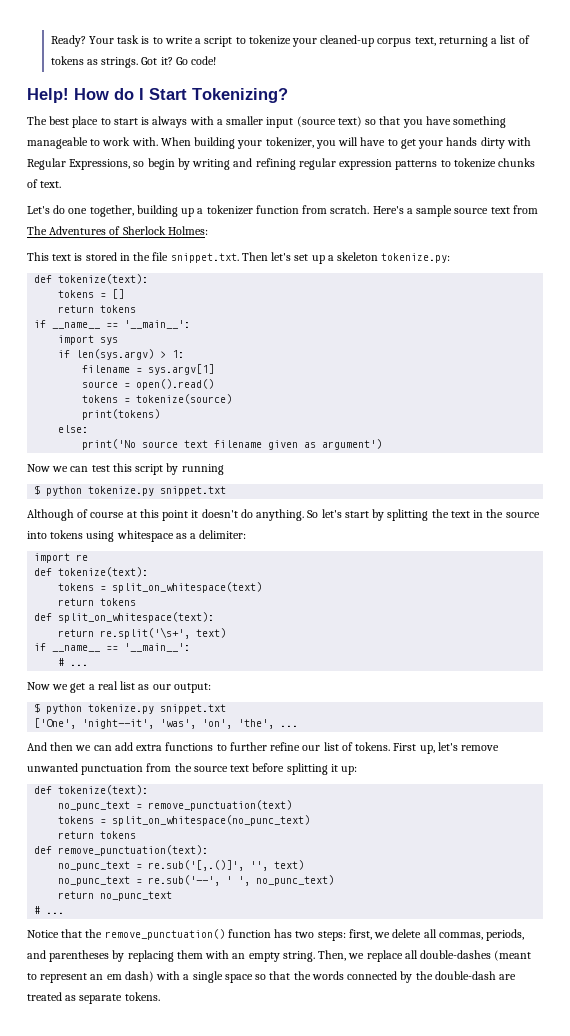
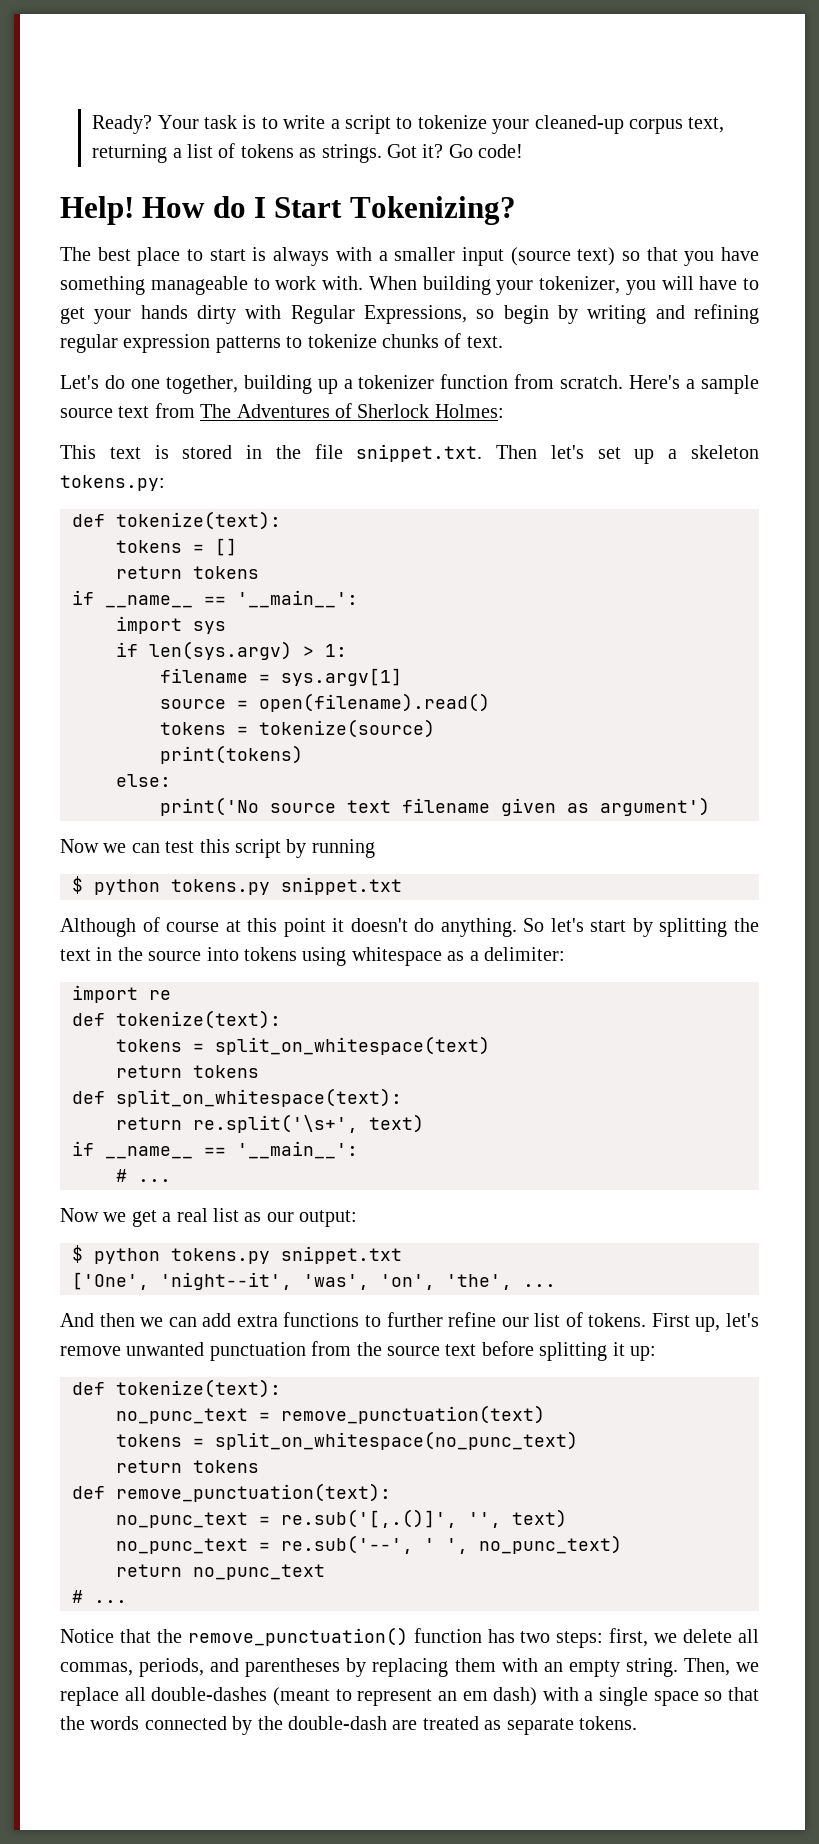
- This text is stored in the file snippet.txt. Then let's set up a skeleton tokenize.py:
+ This text is stored in the file snippet.txt. Then let's set up a skeleton tokens.py:
- source = open().read()
+ source = open(filename).read()
  Now we can test this script by running
- $ python tokenize.py snippet.txt
+ $ python tokens.py snippet.txt
  Now we get a real list as our output:
- $ python tokenize.py snippet.txt
+ $ python tokens.py snippet.txt

